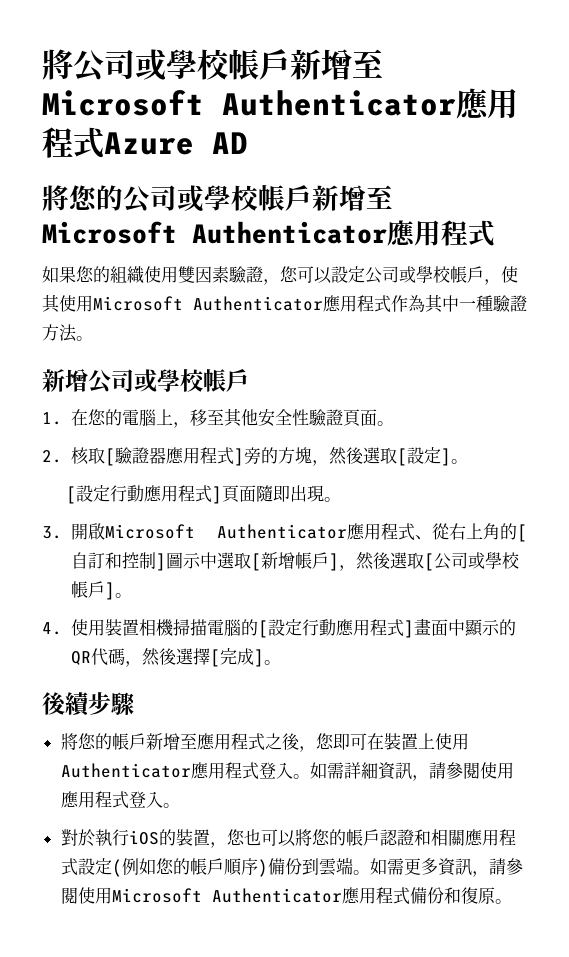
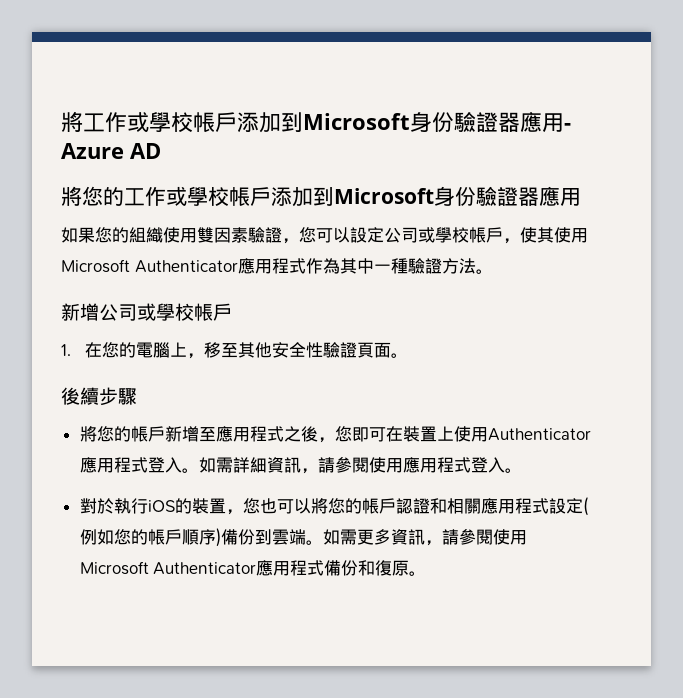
- 將公司或學校帳戶新增至Microsoft Authenticator應用程式Azure AD
+ 將工作或學校帳戶添加到Microsoft身份驗證器應用- Azure AD
- 將您的公司或學校帳戶新增至Microsoft Authenticator應用程式
+ 將您的工作或學校帳戶添加到Microsoft身份驗證器應用
- 2.核取[驗證器應用程式]旁的方塊，然後選取[設定]。
- [設定行動應用程式]頁面隨即出現。
- 3.開啟Microsoft Authenticator應用程式、從右上角的[自訂和控制]圖示中選取[新增帳戶]，然後選取[公司或學校帳戶]。
- 4.使用裝置相機掃描電腦的[設定行動應用程式]畫面中顯示的QR代碼，然後選擇[完成]。

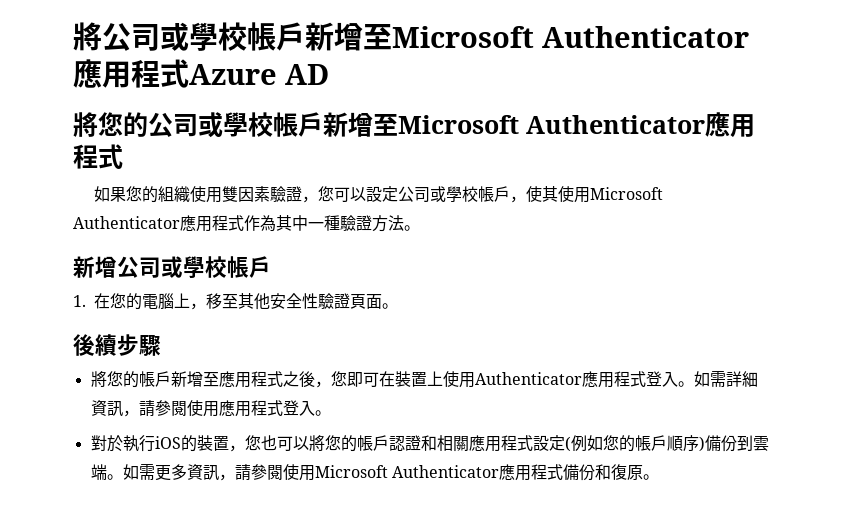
- 將工作或學校帳戶添加到Microsoft身份驗證器應用- Azure AD
+ 將公司或學校帳戶新增至Microsoft Authenticator應用程式Azure AD
- 將您的工作或學校帳戶添加到Microsoft身份驗證器應用
+ 將您的公司或學校帳戶新增至Microsoft Authenticator應用程式

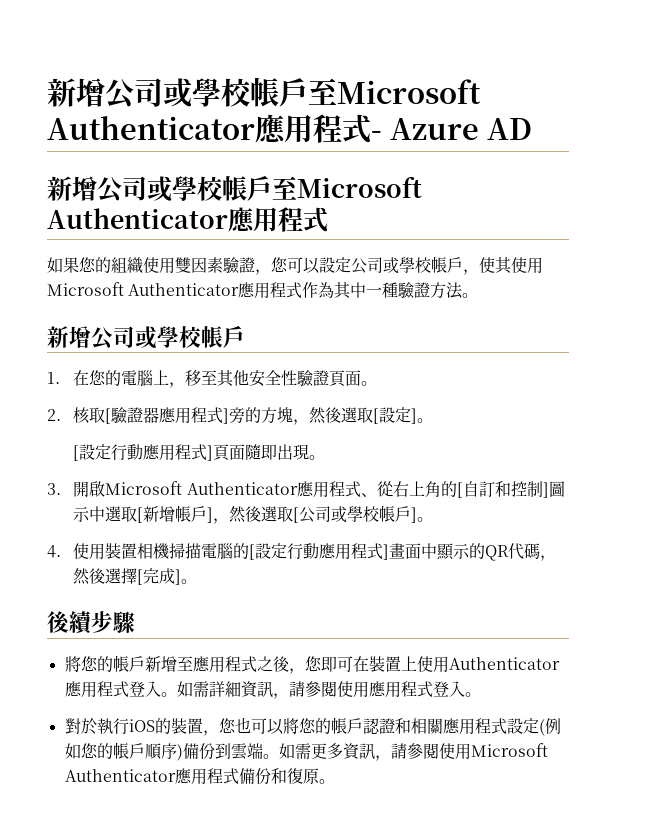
- 將公司或學校帳戶新增至Microsoft Authenticator應用程式Azure AD
- 將您的公司或學校帳戶新增至Microsoft Authenticator應用程式
+ 新增公司或學校帳戶至Microsoft Authenticator應用程式- Azure AD
+ 新增公司或學校帳戶至Microsoft Authenticator應用程式
+ 2.核取[驗證器應用程式]旁的方塊，然後選取[設定]。
+ [設定行動應用程式]頁面隨即出現。
+ 3.開啟Microsoft Authenticator應用程式、從右上角的[自訂和控制]圖示中選取[新增帳戶]，然後選取[公司或學校帳戶]。
+ 4.使用裝置相機掃描電腦的[設定行動應用程式]畫面中顯示的QR代碼，然後選擇[完成]。

